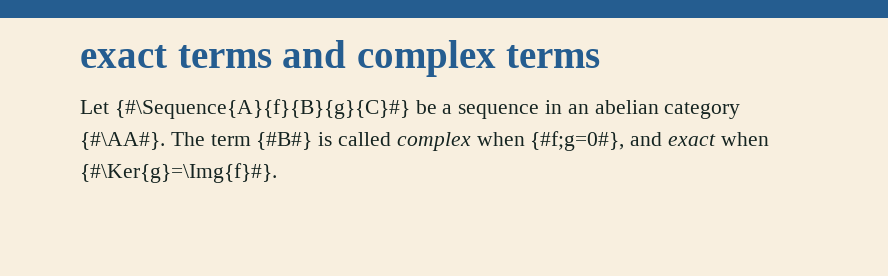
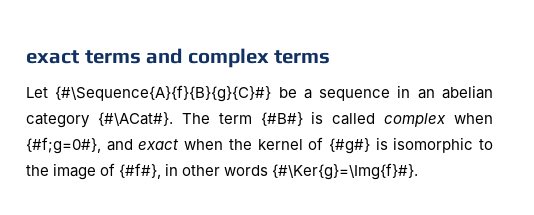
- Let {#\Sequence{A}{f}{B}{g}{C}#} be a sequence in an abelian category {#\AA#}.
+ Let {#\Sequence{A}{f}{B}{g}{C}#} be a sequence in an abelian category {#\ACat#}.
- The term {#B#} is called complex when {#f;g=0#}, and exact when {#\Ker{g}=\Img{f}#}.
+ The term {#B#} is called complex when {#f;g=0#}, and exact when the kernel of {#g#} is isomorphic to the image of {#f#}, in other words {#\Ker{g}=\Img{f}#}.

